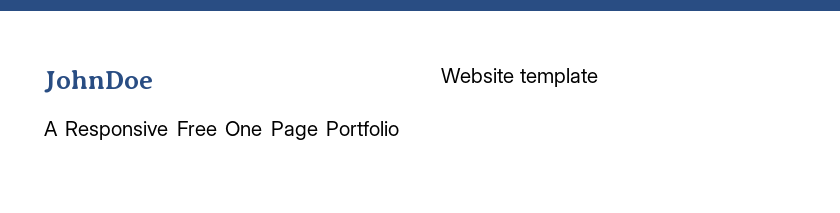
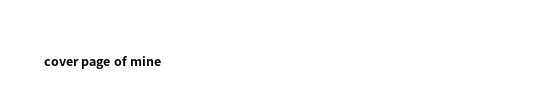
- JohnDoe
- A Responsive Free One Page Portfolio Website template
+ cover page of mine

